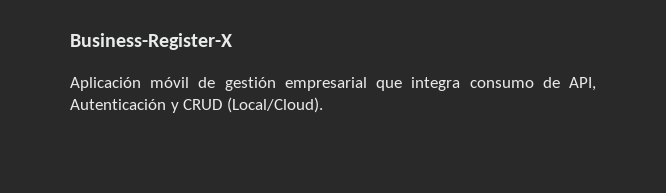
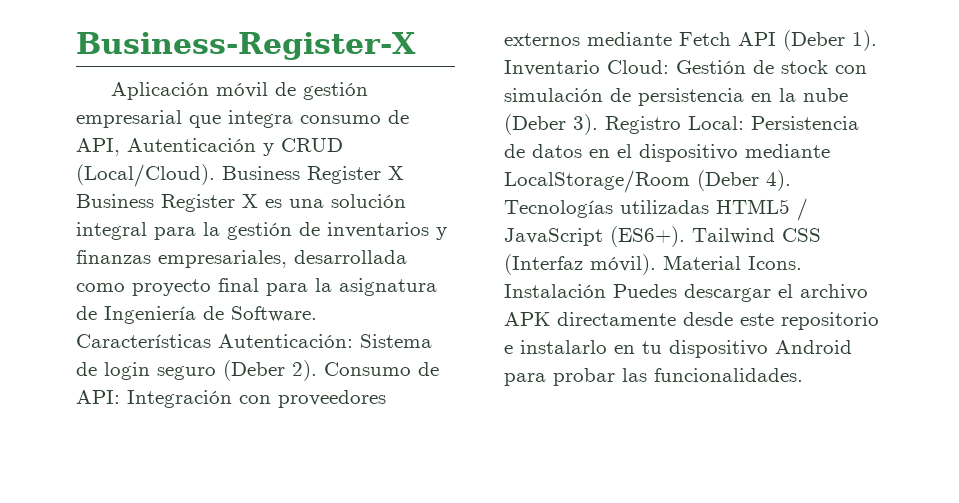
+ Business Register X Business Register X es una solución integral para la gestión de inventarios y finanzas empresariales, desarrollada como proyecto final para la asignatura de Ingeniería de Software. Características Autenticación: Sistema de login seguro (Deber 2). Consumo de API: Integración con proveedores externos mediante Fetch API (Deber 1). Inventario Cloud: Gestión de stock con simulación de persistencia en la nube (Deber 3). Registro Local: Persistencia de datos en el dispositivo mediante LocalStorage/Room (Deber 4). Tecnologías utilizadas HTML5 / JavaScript (ES6+). Tailwind CSS (Interfaz móvil). Material Icons. Instalación Puedes descargar el archivo APK directamente desde este repositorio e instalarlo en tu dispositivo Android para probar las funcionalidades.

